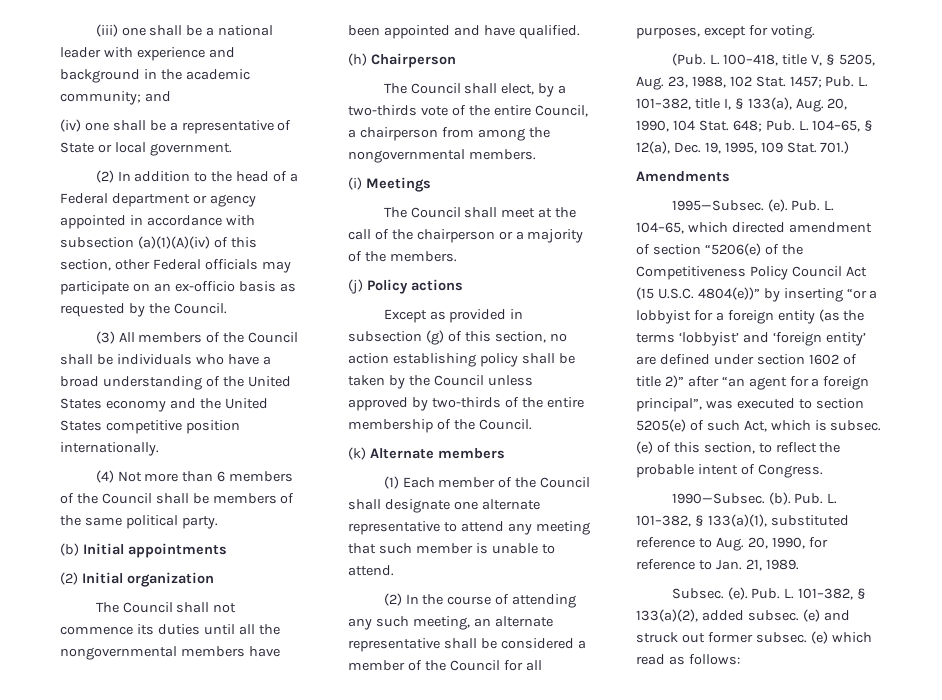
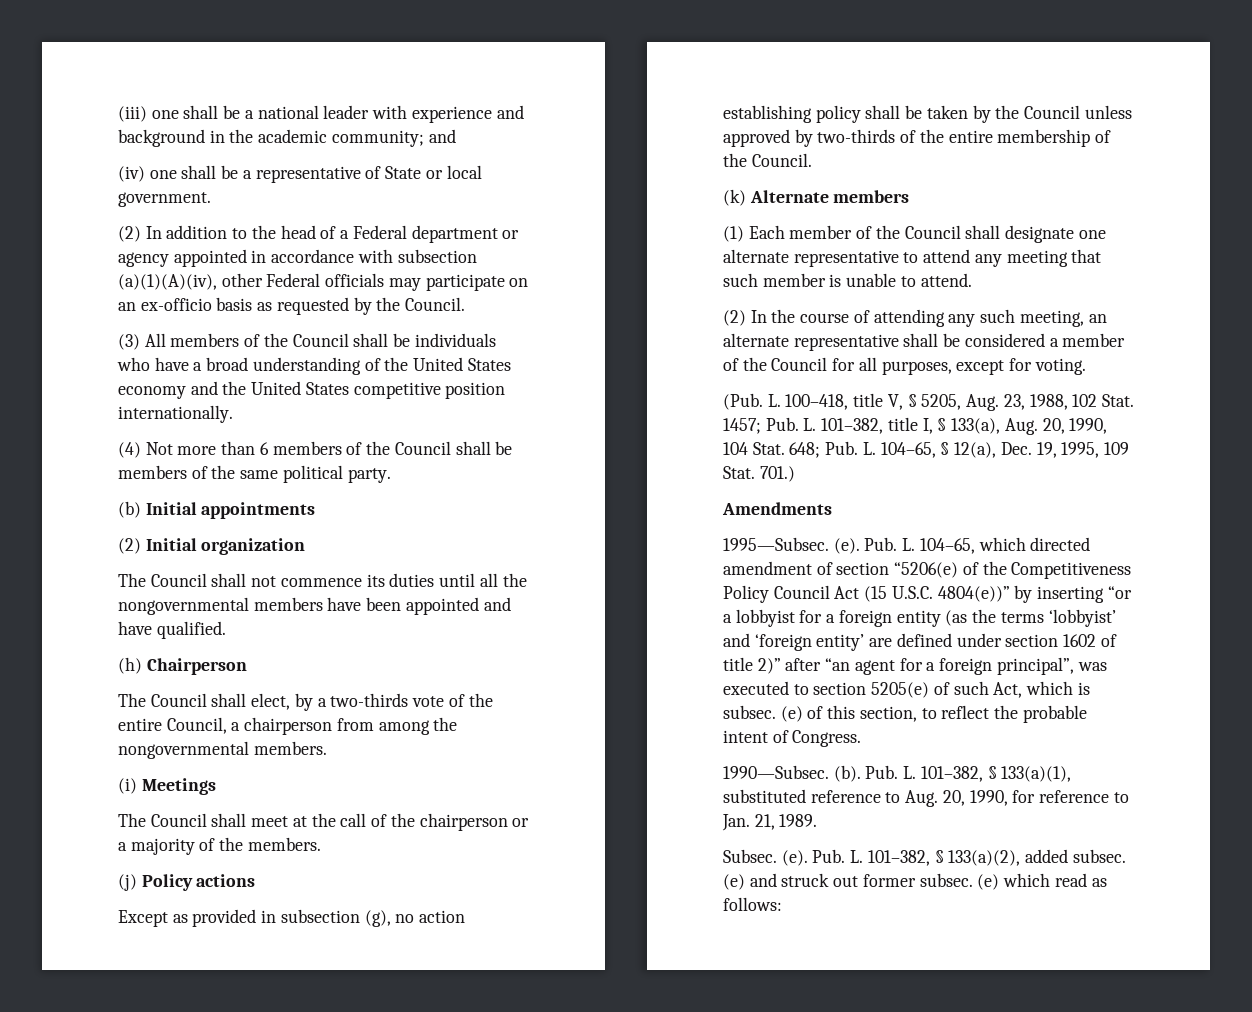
- (2) In addition to the head of a Federal department or agency appointed in accordance with subsection (a)(1)(A)(iv) of this section, other Federal officials may participate on an ex-officio basis as requested by the Council.
+ (2) In addition to the head of a Federal department or agency appointed in accordance with subsection (a)(1)(A)(iv), other Federal officials may participate on an ex-officio basis as requested by the Council.
- Except as provided in subsection (g) of this section, no action establishing policy shall be taken by the Council unless approved by two-thirds of the entire membership of the Council.
+ Except as provided in subsection (g), no action establishing policy shall be taken by the Council unless approved by two-thirds of the entire membership of the Council.

